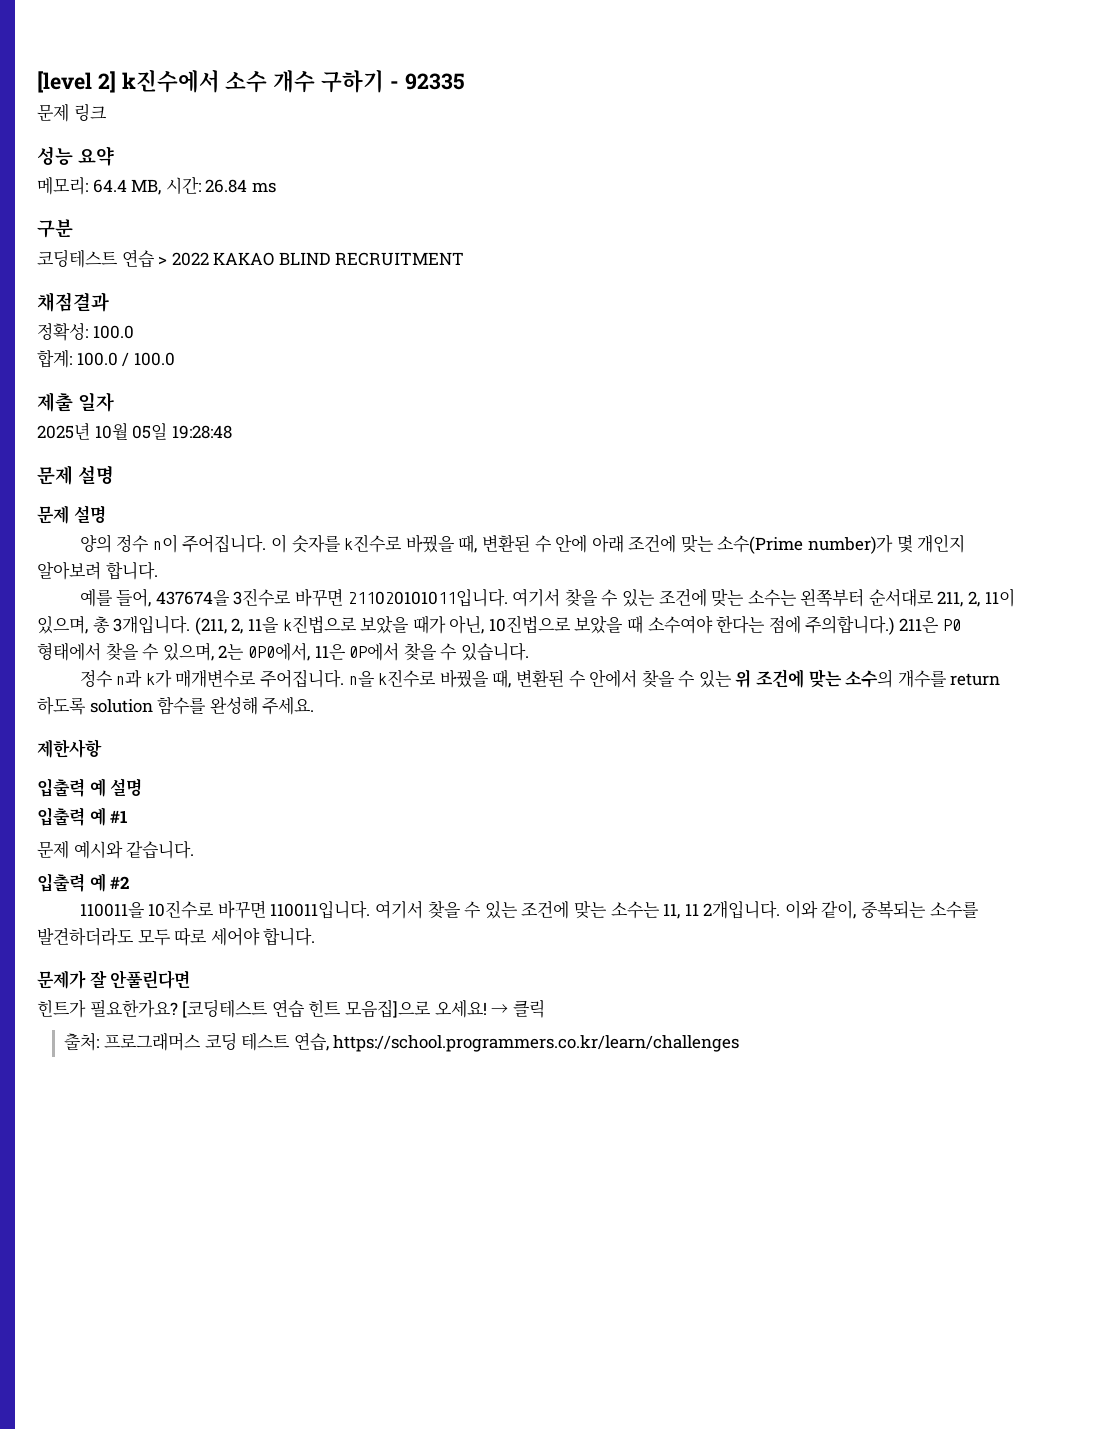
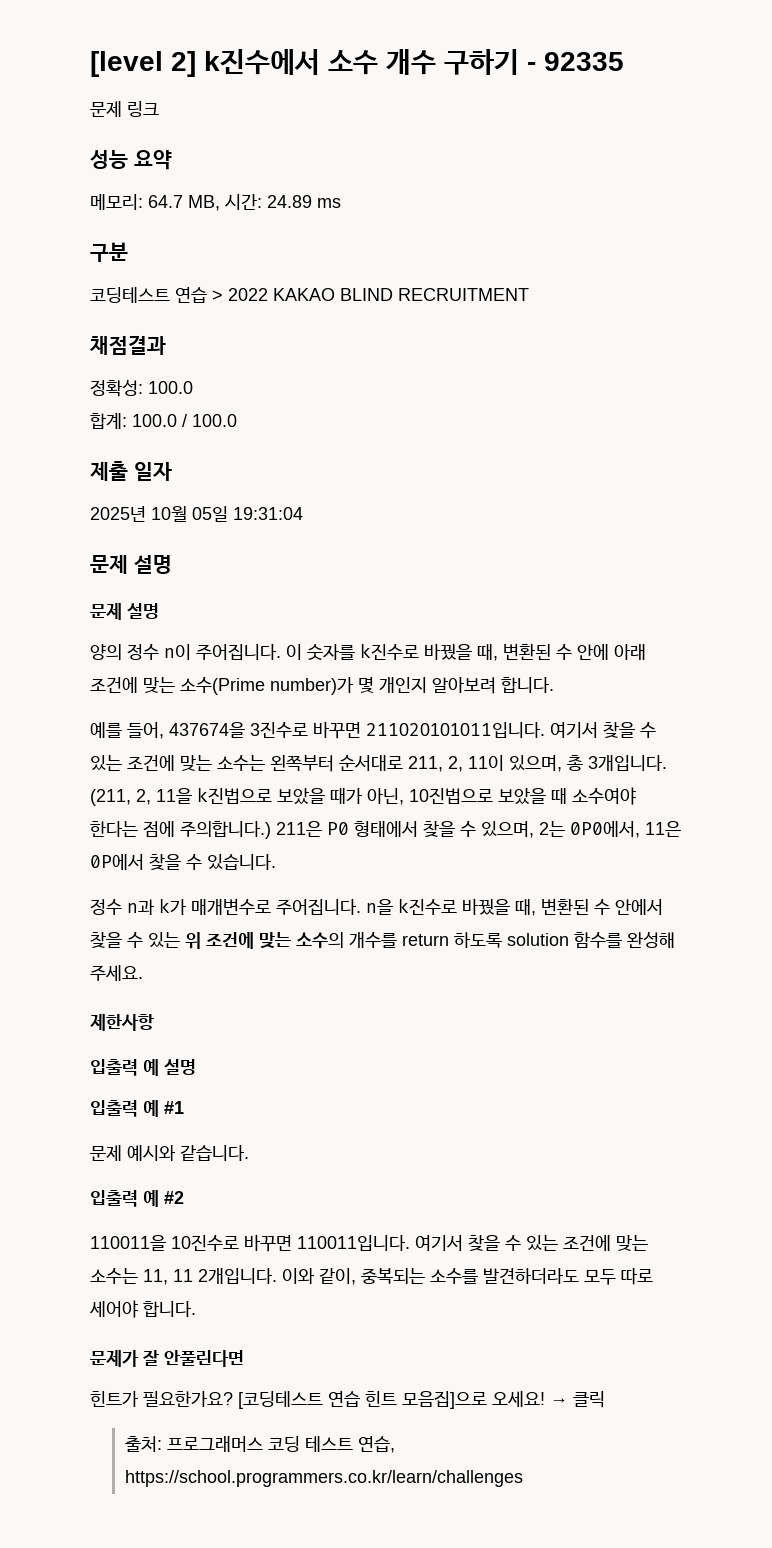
- 메모리: 64.4 MB, 시간: 26.84 ms
+ 메모리: 64.7 MB, 시간: 24.89 ms
- 2025년 10월 05일 19:28:48
+ 2025년 10월 05일 19:31:04

